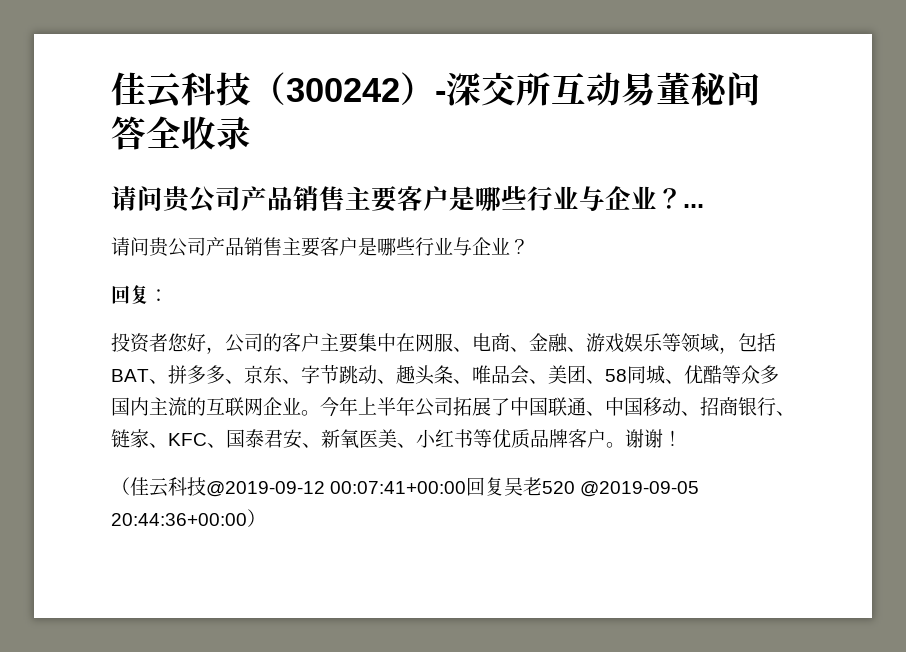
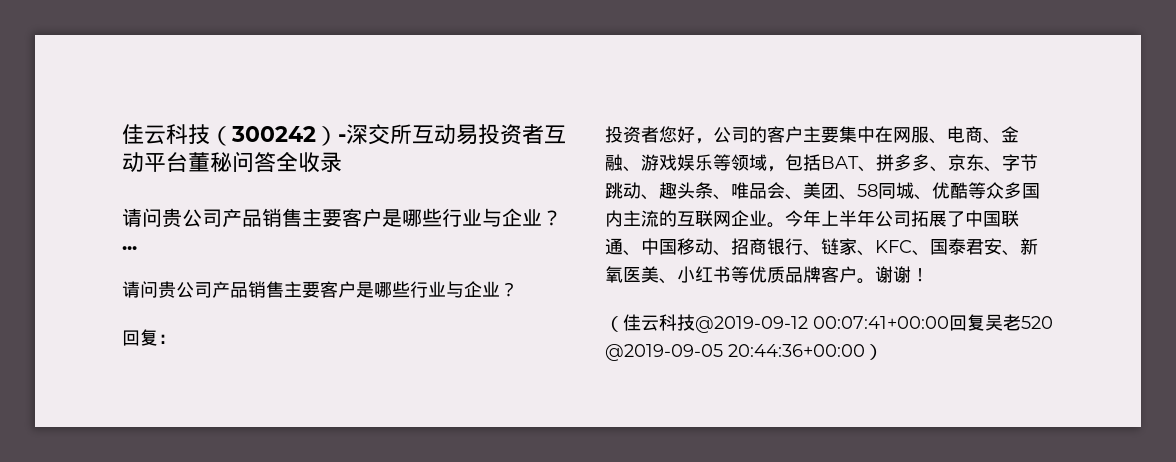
- 佳云科技（300242）-深交所互动易董秘问答全收录
+ 佳云科技（300242）-深交所互动易投资者互动平台董秘问答全收录

